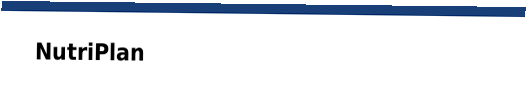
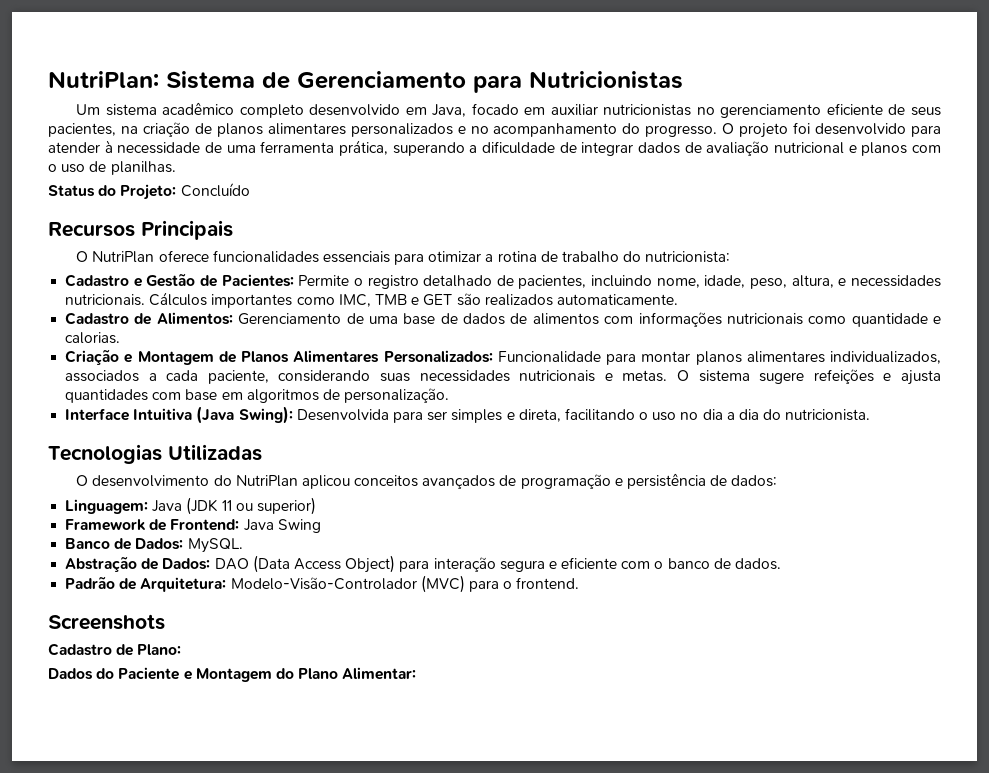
- NutriPlan
+ NutriPlan: Sistema de Gerenciamento para Nutricionistas
+ Um sistema acadêmico completo desenvolvido em Java, focado em auxiliar nutricionistas no gerenciamento eficiente de seus pacientes, na criação de planos alimentares personalizados e no acompanhamento do progresso. O projeto foi desenvolvido para atender à necessidade de uma ferramenta prática, superando a dificuldade de integrar dados de avaliação nutricional e planos com o uso de planilhas.
+ Status do Projeto: Concluído
+ Recursos Principais
+ O NutriPlan oferece funcionalidades essenciais para otimizar a rotina de trabalho do nutricionista:
+ Cadastro e Gestão de Pacientes: Permite o registro detalhado de pacientes, incluindo nome, idade, peso, altura, e necessidades nutricionais. Cálculos importantes como IMC, TMB e GET são realizados automaticamente.
+ Cadastro de Alimentos: Gerenciamento de uma base de dados de alimentos com informações nutricionais como quantidade e calorias.
+ Criação e Montagem de Planos Alimentares Personalizados: Funcionalidade para montar planos alimentares individualizados, associados a cada paciente, considerando suas necessidades nutricionais e metas. O sistema sugere refeições e ajusta quantidades com base em algoritmos de personalização.
+ Interface Intuitiva (Java Swing): Desenvolvida para ser simples e direta, facilitando o uso no dia a dia do nutricionista.
+ Tecnologias Utilizadas
+ O desenvolvimento do NutriPlan aplicou conceitos avançados de programação e persistência de dados:
+ Linguagem: Java (JDK 11 ou superior)
+ Framework de Frontend: Java Swing
+ Banco de Dados: MySQL.
+ Abstração de Dados: DAO (Data Access Object) para interação segura e eficiente com o banco de dados.
+ Padrão de Arquitetura: Modelo-Visão-Controlador (MVC) para o frontend.
+ Screenshots
+ Cadastro de Plano:
+ Dados do Paciente e Montagem do Plano Alimentar:

